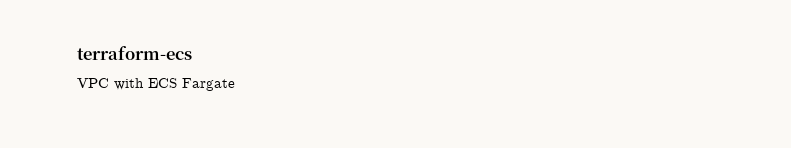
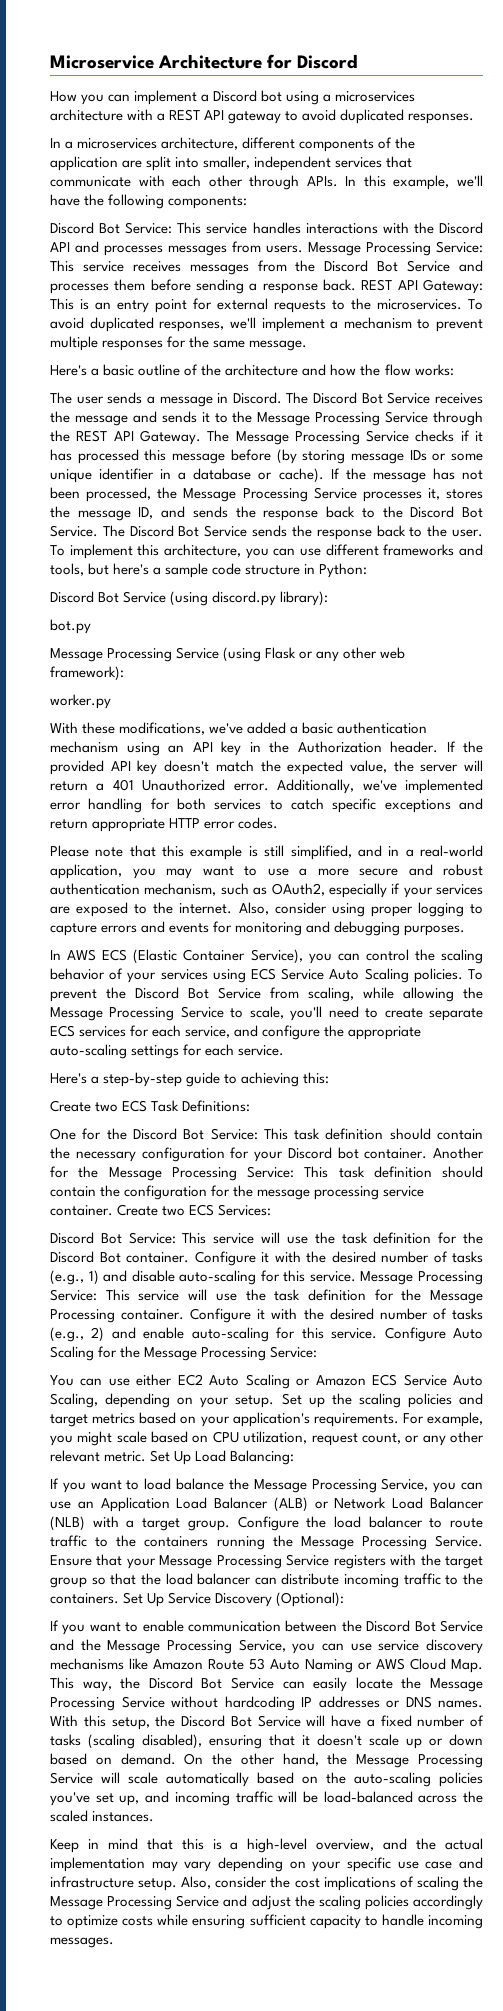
- terraform-ecs
- VPC with ECS Fargate
+ Microservice Architecture for Discord
+ How you can implement a Discord bot using a microservices architecture with a REST API gateway to avoid duplicated responses.
+ In a microservices architecture, different components of the application are split into smaller, independent services that communicate with each other through APIs. In this example, we'll have the following components:
+ Discord Bot Service: This service handles interactions with the Discord API and processes messages from users. Message Processing Service: This service receives messages from the Discord Bot Service and processes them before sending a response back. REST API Gateway: This is an entry point for external requests to the microservices. To avoid duplicated responses, we'll implement a mechanism to prevent multiple responses for the same message.
+ Here's a basic outline of the architecture and how the flow works:
+ The user sends a message in Discord. The Discord Bot Service receives the message and sends it to the Message Processing Service through the REST API Gateway. The Message Processing Service checks if it has processed this message before (by storing message IDs or some unique identifier in a database or cache). If the message has not been processed, the Message Processing Service processes it, stores the message ID, and sends the response back to the Discord Bot Service. The Discord Bot Service sends the response back to the user. To implement this architecture, you can use different frameworks and tools, but here's a sample code structure in Python:
+ Discord Bot Service (using discord.py library):
+ bot.py
+ Message Processing Service (using Flask or any other web framework):
+ worker.py
+ With these modifications, we've added a basic authentication mechanism using an API key in the Authorization header. If the provided API key doesn't match the expected value, the server will return a 401 Unauthorized error. Additionally, we've implemented error handling for both services to catch specific exceptions and return appropriate HTTP error codes.
+ Please note that this example is still simplified, and in a real-world application, you may want to use a more secure and robust authentication mechanism, such as OAuth2, especially if your services are exposed to the internet. Also, consider using proper logging to capture errors and events for monitoring and debugging purposes.
+ In AWS ECS (Elastic Container Service), you can control the scaling behavior of your services using ECS Service Auto Scaling policies. To prevent the Discord Bot Service from scaling, while allowing the Message Processing Service to scale, you'll need to create separate ECS services for each service, and configure the appropriate auto-scaling settings for each service.
+ Here's a step-by-step guide to achieving this:
+ Create two ECS Task Definitions:
+ One for the Discord Bot Service: This task definition should contain the necessary configuration for your Discord bot container. Another for the Message Processing Service: This task definition should contain the configuration for the message processing service container. Create two ECS Services:
+ Discord Bot Service: This service will use the task definition for the Discord Bot container. Configure it with the desired number of tasks (e.g., 1) and disable auto-scaling for this service. Message Processing Service: This service will use the task definition for the Message Processing container. Configure it with the desired number of tasks (e.g., 2) and enable auto-scaling for this service. Configure Auto Scaling for the Message Processing Service:
+ You can use either EC2 Auto Scaling or Amazon ECS Service Auto Scaling, depending on your setup. Set up the scaling policies and target metrics based on your application's requirements. For example, you might scale based on CPU utilization, request count, or any other relevant metric. Set Up Load Balancing:
+ If you want to load balance the Message Processing Service, you can use an Application Load Balancer (ALB) or Network Load Balancer (NLB) with a target group. Configure the load balancer to route traffic to the containers running the Message Processing Service. Ensure that your Message Processing Service registers with the target group so that the load balancer can distribute incoming traffic to the containers. Set Up Service Discovery (Optional):
+ If you want to enable communication between the Discord Bot Service and the Message Processing Service, you can use service discovery mechanisms like Amazon Route 53 Auto Naming or AWS Cloud Map. This way, the Discord Bot Service can easily locate the Message Processing Service without hardcoding IP addresses or DNS names. With this setup, the Discord Bot Service will have a fixed number of tasks (scaling disabled), ensuring that it doesn't scale up or down based on demand. On the other hand, the Message Processing Service will scale automatically based on the auto-scaling policies you've set up, and incoming traffic will be load-balanced across the scaled instances.
+ Keep in mind that this is a high-level overview, and the actual implementation may vary depending on your specific use case and infrastructure setup. Also, consider the cost implications of scaling the Message Processing Service and adjust the scaling policies accordingly to optimize costs while ensuring sufficient capacity to handle incoming messages.

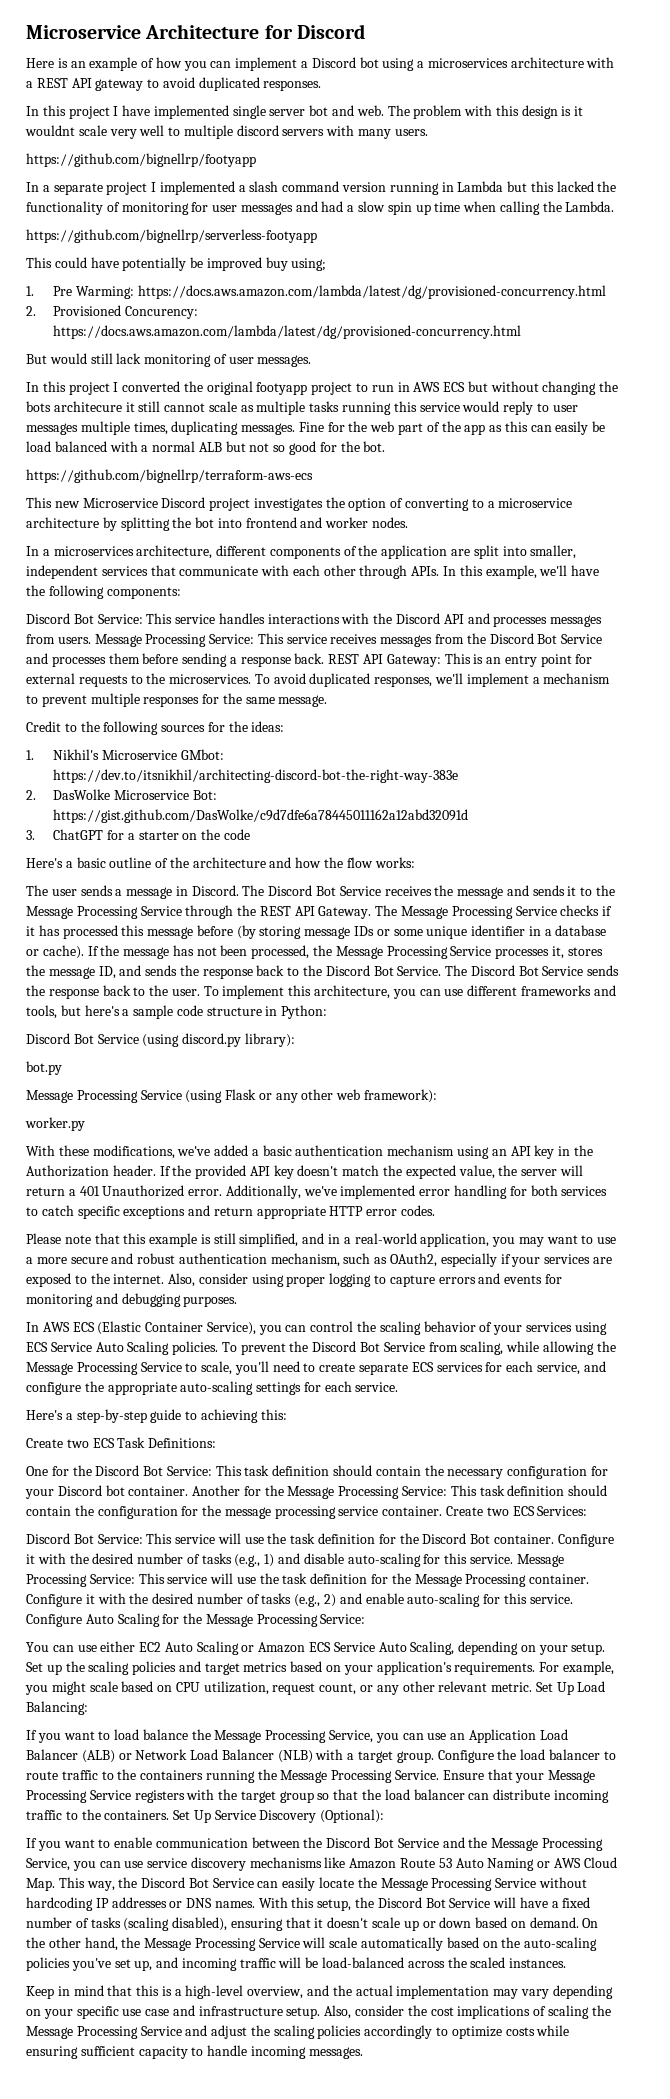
- How you can implement a Discord bot using a microservices architecture with a REST API gateway to avoid duplicated responses.
+ Here is an example of how you can implement a Discord bot using a microservices architecture with a REST API gateway to avoid duplicated responses.
+ In this project I have implemented single server bot and web. The problem with this design is it wouldnt scale very well to multiple discord servers with many users.
+ https://github.com/bignellrp/footyapp
+ In a separate project I implemented a slash command version running in Lambda but this lacked the functionality of monitoring for user messages and had a slow spin up time when calling the Lambda.
+ https://github.com/bignellrp/serverless-footyapp
+ This could have potentially be improved buy using;
+ 1. Pre Warming: https://docs.aws.amazon.com/lambda/latest/dg/provisioned-concurrency.html
+ 2. Provisioned Concurency: https://docs.aws.amazon.com/lambda/latest/dg/provisioned-concurrency.html
+ But would still lack monitoring of user messages.
+ In this project I converted the original footyapp project to run in AWS ECS but without changing the bots architecure it still cannot scale as multiple tasks running this service would reply to user messages multiple times, duplicating messages. Fine for the web part of the app as this can easily be load balanced with a normal ALB but not so good for the bot.
+ https://github.com/bignellrp/terraform-aws-ecs
+ This new Microservice Discord project investigates the option of converting to a microservice architecture by splitting the bot into frontend and worker nodes.
+ Credit to the following sources for the ideas:
+ 1. Nikhil's Microservice GMbot: https://dev.to/itsnikhil/architecting-discord-bot-the-right-way-383e
+ 2. DasWolke Microservice Bot: https://gist.github.com/DasWolke/c9d7dfe6a78445011162a12abd32091d
+ 3. ChatGPT for a starter on the code

